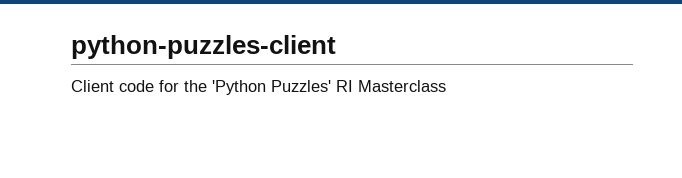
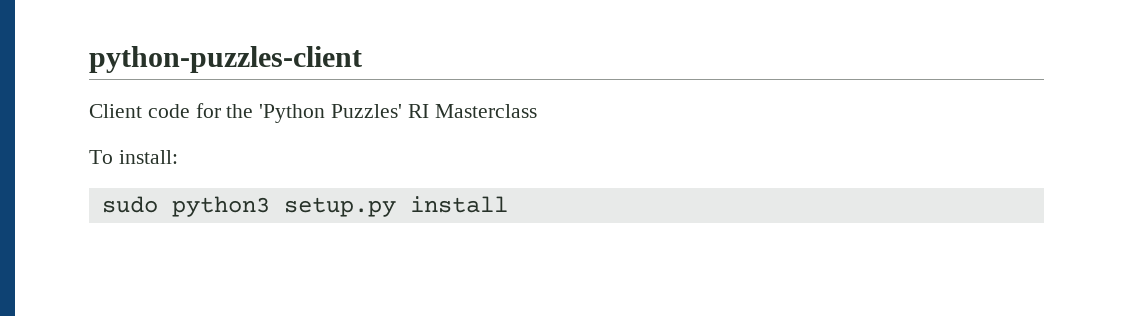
+ To install:
+ sudo python3 setup.py install

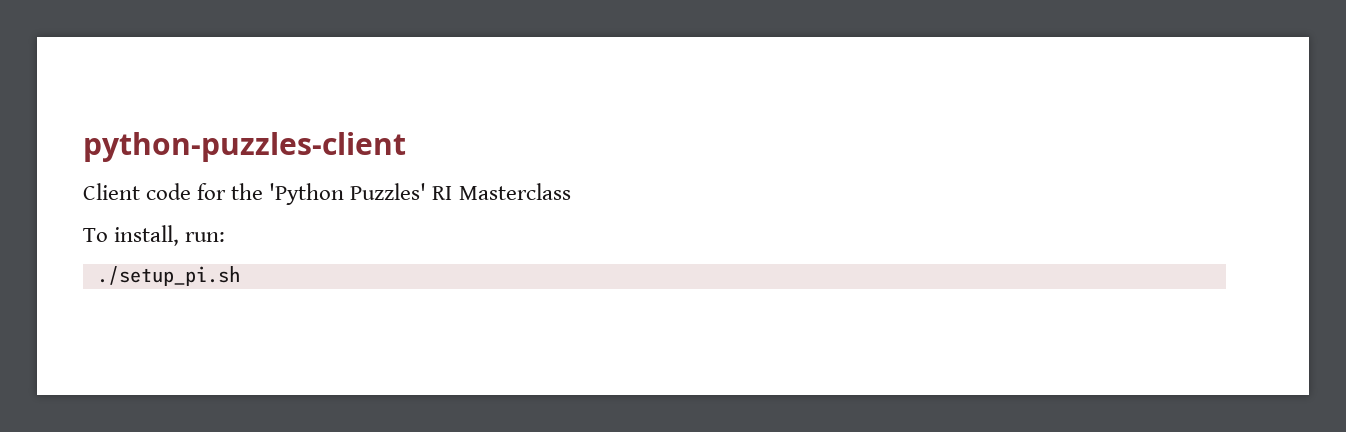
- To install:
- sudo python3 setup.py install
+ To install, run:
+ ./setup_pi.sh

